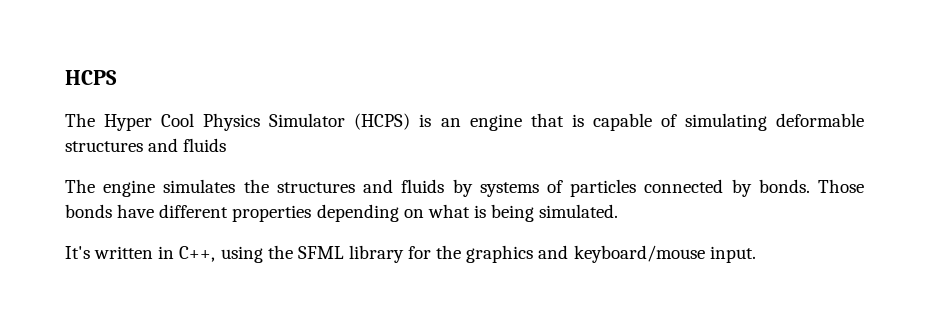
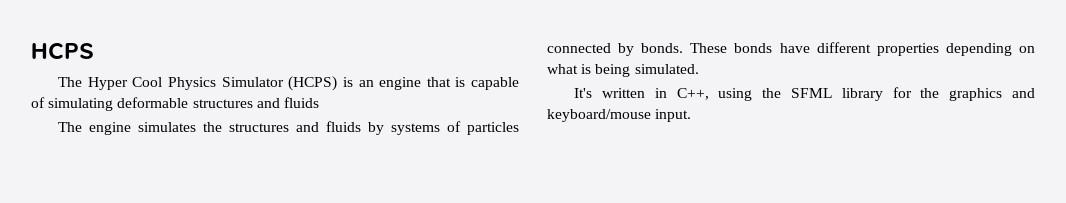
- Those bonds have different properties depending on what is being simulated.
+ These bonds have different properties depending on what is being simulated.

